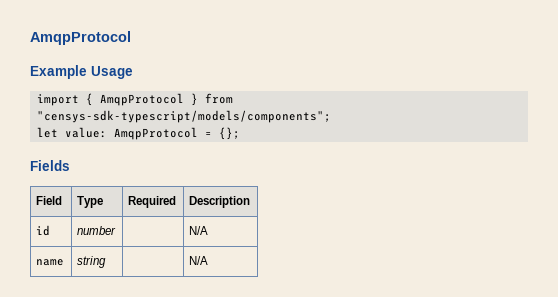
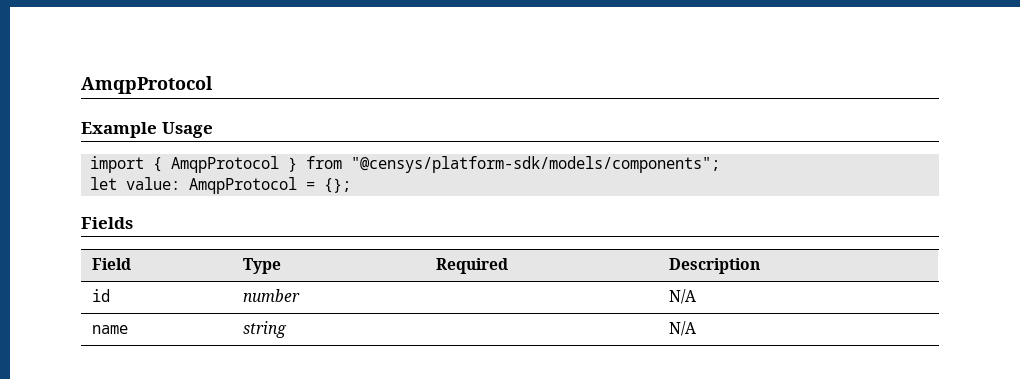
- import { AmqpProtocol } from "censys-sdk-typescript/models/components";
+ import { AmqpProtocol } from "@censys/platform-sdk/models/components";

